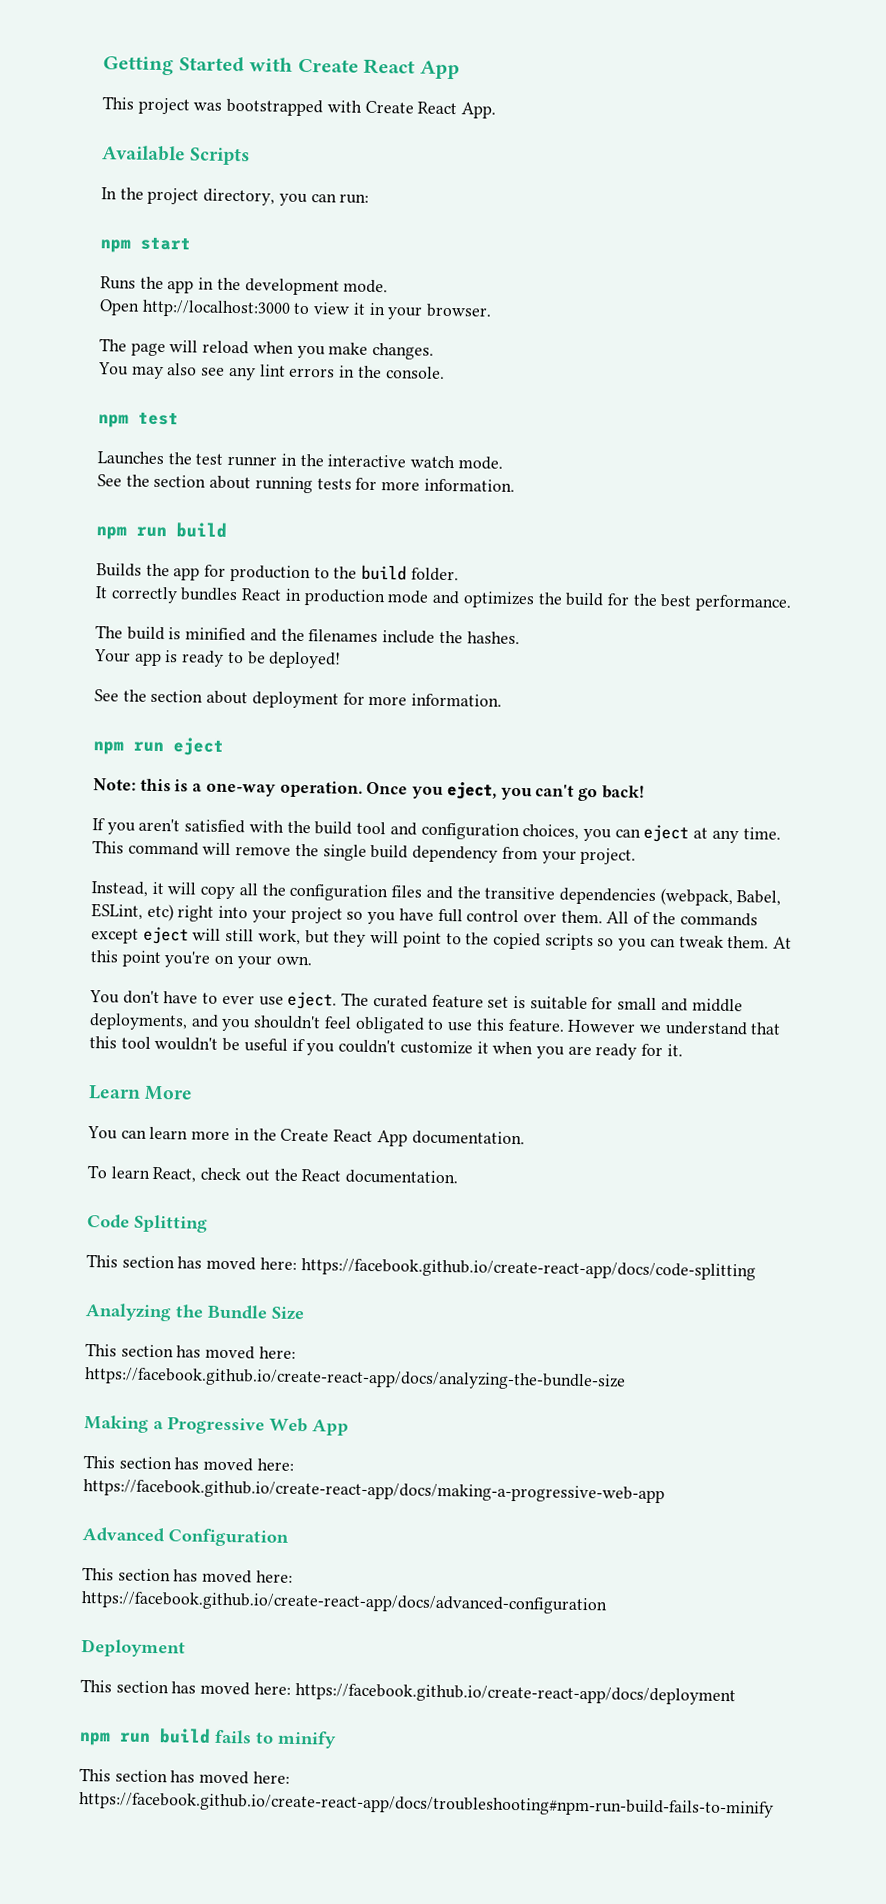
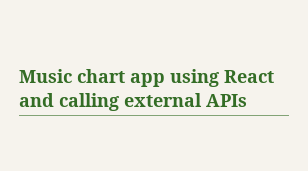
- Getting Started with Create React App
- This project was bootstrapped with Create React App.
- Available Scripts
- In the project directory, you can run:
- npm start
- Runs the app in the development mode.
- Open http://localhost:3000 to view it in your browser.
- The page will reload when you make changes.
- You may also see any lint errors in the console.
- npm test
- Launches the test runner in the interactive watch mode.
- See the section about running tests for more information.
- npm run build
- Builds the app for production to the build folder.
- It correctly bundles React in production mode and optimizes the build for the best performance.
- The build is minified and the filenames include the hashes.
- Your app is ready to be deployed!
- See the section about deployment for more information.
- npm run eject
- Note: this is a one-way operation. Once you eject, you can't go back!
- If you aren't satisfied with the build tool and configuration choices, you can eject at any time. This command will remove the single build dependency from your project.
- Instead, it will copy all the configuration files and the transitive dependencies (webpack, Babel, ESLint, etc) right into your project so you have full control over them. All of the commands except eject will still work, but they will point to the copied scripts so you can tweak them. At this point you're on your own.
- You don't have to ever use eject. The curated feature set is suitable for small and middle deployments, and you shouldn't feel obligated to use this feature. However we understand that this tool wouldn't be useful if you couldn't customize it when you are ready for it.
- Learn More
- You can learn more in the Create React App documentation.
- To learn React, check out the React documentation.
- Code Splitting
- This section has moved here: https://facebook.github.io/create-react-app/docs/code-splitting
- Analyzing the Bundle Size
- This section has moved here: https://facebook.github.io/create-react-app/docs/analyzing-the-bundle-size
- Making a Progressive Web App
- This section has moved here: https://facebook.github.io/create-react-app/docs/making-a-progressive-web-app
- Advanced Configuration
- This section has moved here: https://facebook.github.io/create-react-app/docs/advanced-configuration
- Deployment
- This section has moved here: https://facebook.github.io/create-react-app/docs/deployment
- npm run build fails to minify
- This section has moved here: https://facebook.github.io/create-react-app/docs/troubleshooting#npm-run-build-fails-to-minify
+ Music chart app using React and calling external APIs

